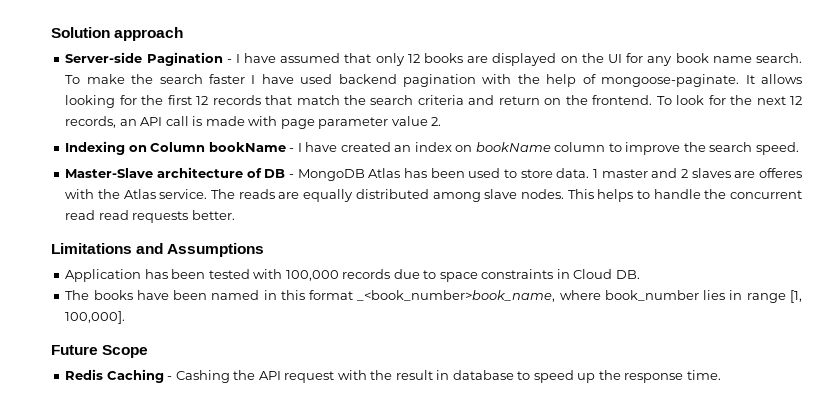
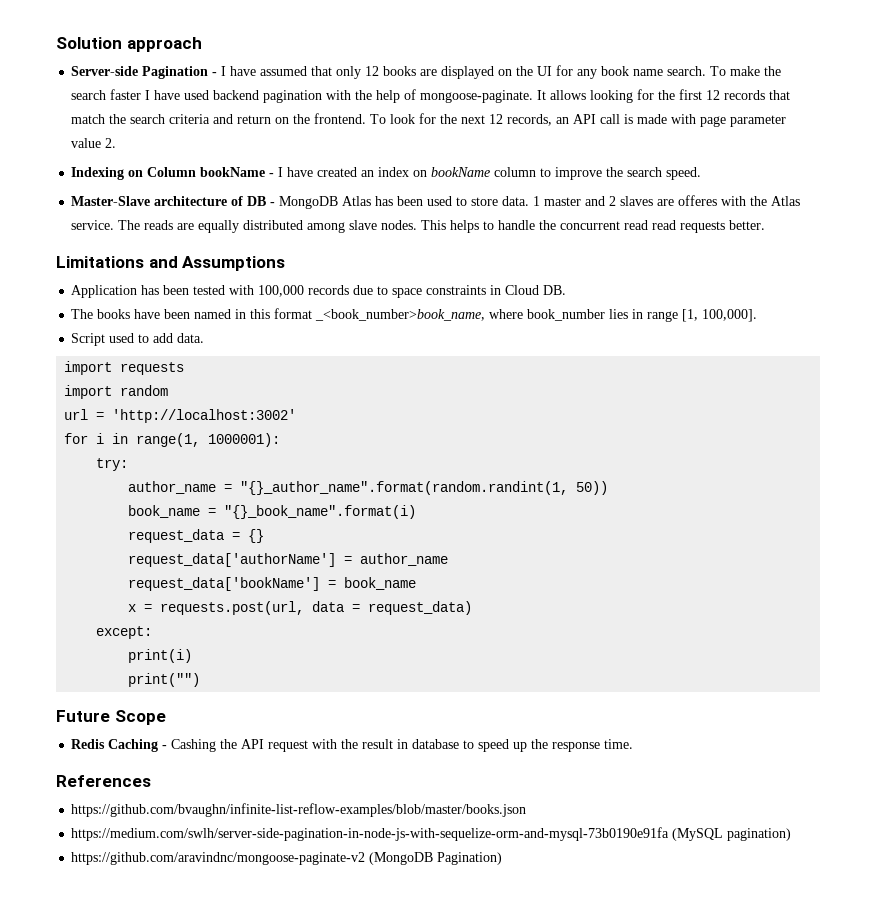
+ Script used to add data.
+ import requests
+ import random
+ url = 'http://localhost:3002'
+ for i in range(1, 1000001):
+ try:
+ author_name = "{}_author_name".format(random.randint(1, 50))
+ book_name = "{}_book_name".format(i)
+ request_data = {}
+ request_data['authorName'] = author_name
+ request_data['bookName'] = book_name
+ x = requests.post(url, data = request_data)
+ except:
+ print(i)
+ print("")
+ References
+ https://github.com/bvaughn/infinite-list-reflow-examples/blob/master/books.json
+ https://medium.com/swlh/server-side-pagination-in-node-js-with-sequelize-orm-and-mysql-73b0190e91fa (MySQL pagination)
+ https://github.com/aravindnc/mongoose-paginate-v2 (MongoDB Pagination)

